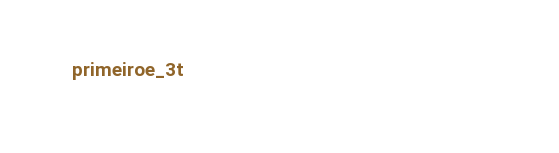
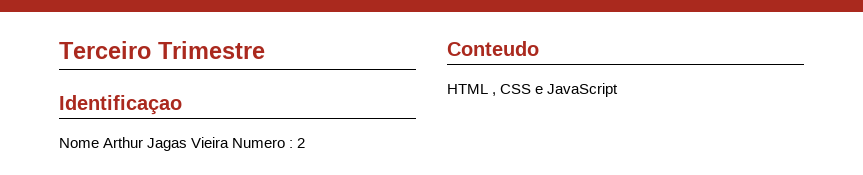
- primeiroe_3t
+ Terceiro Trimestre
+ Identificaçao
+ Nome Arthur Jagas Vieira Numero : 2
+ Conteudo
+ HTML , CSS e JavaScript

